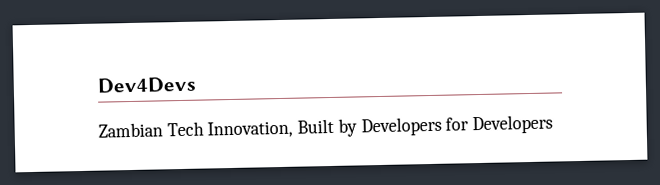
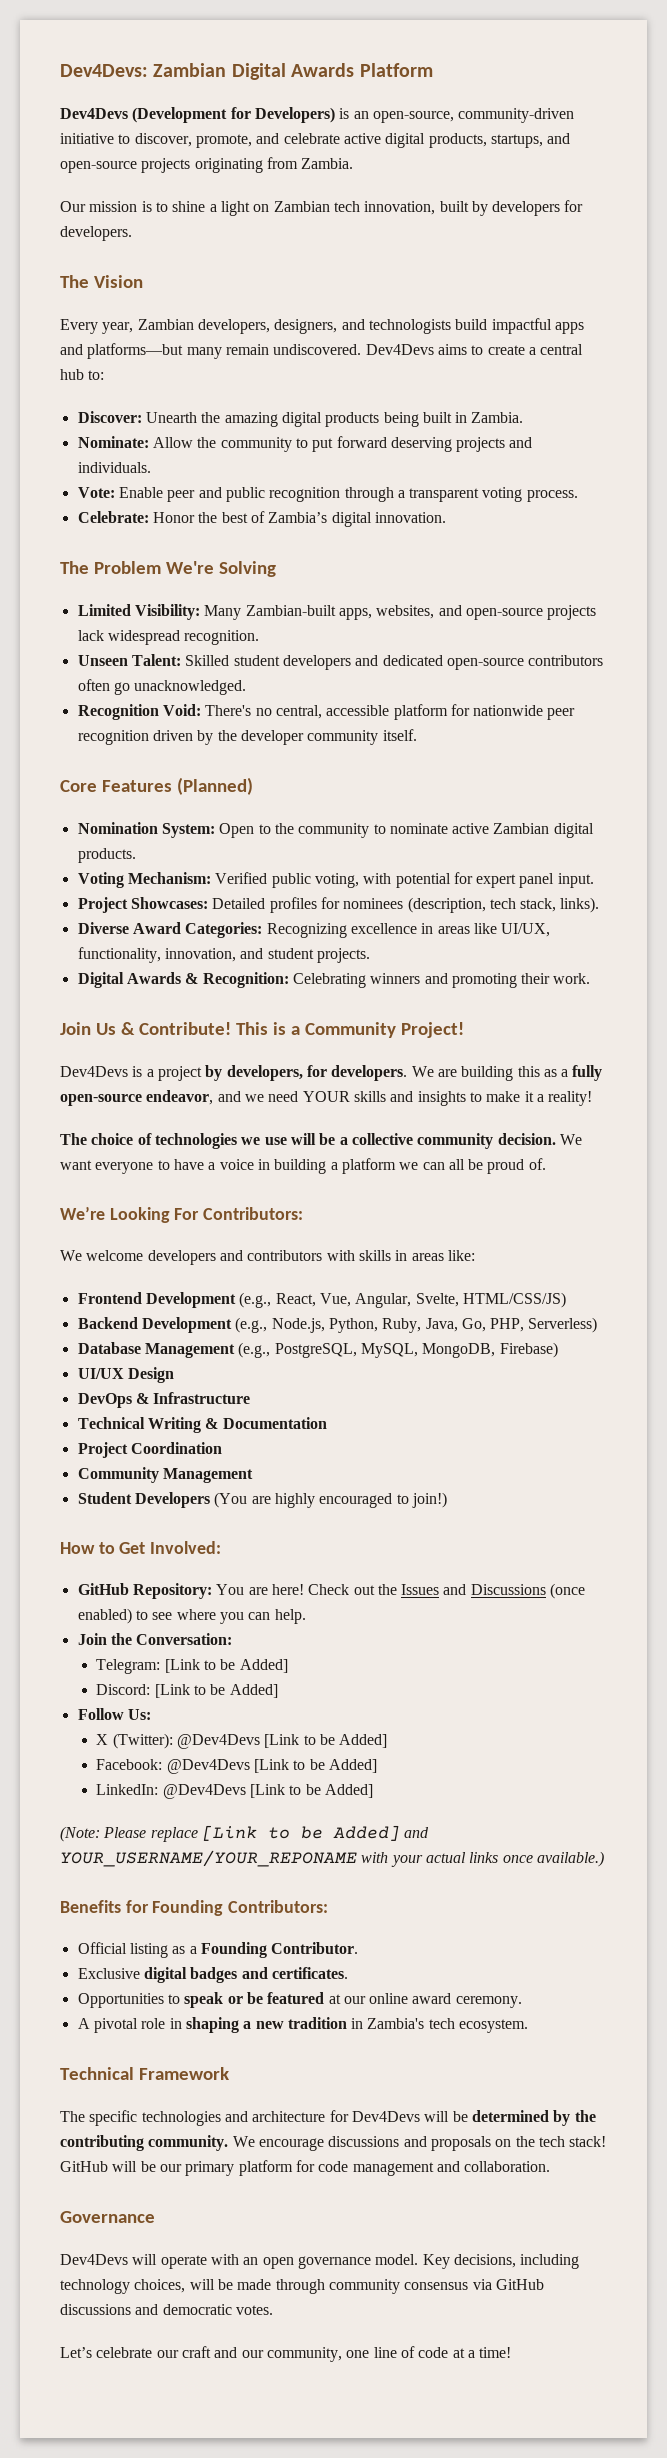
- Dev4Devs
- Zambian Tech Innovation, Built by Developers for Developers
+ Dev4Devs: Zambian Digital Awards Platform
+ Dev4Devs (Development for Developers) is an open-source, community-driven initiative to discover, promote, and celebrate active digital products, startups, and open-source projects originating from Zambia.
+ Our mission is to shine a light on Zambian tech innovation, built by developers for developers.
+ The Vision
+ Every year, Zambian developers, designers, and technologists build impactful apps and platforms—but many remain undiscovered. Dev4Devs aims to create a central hub to:
+ Discover: Unearth the amazing digital products being built in Zambia.
+ Nominate: Allow the community to put forward deserving projects and individuals.
+ Vote: Enable peer and public recognition through a transparent voting process.
+ Celebrate: Honor the best of Zambia’s digital innovation.
+ The Problem We're Solving
+ Limited Visibility: Many Zambian-built apps, websites, and open-source projects lack widespread recognition.
+ Unseen Talent: Skilled student developers and dedicated open-source contributors often go unacknowledged.
+ Recognition Void: There's no central, accessible platform for nationwide peer recognition driven by the developer community itself.
+ Core Features (Planned)
+ Nomination System: Open to the community to nominate active Zambian digital products.
+ Voting Mechanism: Verified public voting, with potential for expert panel input.
+ Project Showcases: Detailed profiles for nominees (description, tech stack, links).
+ Diverse Award Categories: Recognizing excellence in areas like UI/UX, functionality, innovation, and student projects.
+ Digital Awards & Recognition: Celebrating winners and promoting their work.
+ Join Us & Contribute! This is a Community Project!
+ Dev4Devs is a project by developers, for developers. We are building this as a fully open-source endeavor, and we need YOUR skills and insights to make it a reality!
+ The choice of technologies we use will be a collective community decision. We want everyone to have a voice in building a platform we can all be proud of.
+ We’re Looking For Contributors:
+ We welcome developers and contributors with skills in areas like:
+ Frontend Development (e.g., React, Vue, Angular, Svelte, HTML/CSS/JS)
+ Backend Development (e.g., Node.js, Python, Ruby, Java, Go, PHP, Serverless)
+ Database Management (e.g., PostgreSQL, MySQL, MongoDB, Firebase)
+ UI/UX Design
+ DevOps & Infrastructure
+ Technical Writing & Documentation
+ Project Coordination
+ Community Management
+ Student Developers (You are highly encouraged to join!)
+ How to Get Involved:
+ GitHub Repository: You are here! Check out the Issues and Discussions (once enabled) to see where you can help.
+ Join the Conversation:
+ Telegram: [Link to be Added]
+ Discord: [Link to be Added]
+ Follow Us:
+ X (Twitter): @Dev4Devs [Link to be Added]
+ Facebook: @Dev4Devs [Link to be Added]
+ LinkedIn: @Dev4Devs [Link to be Added]
+ (Note: Please replace [Link to be Added] and YOUR_USERNAME/YOUR_REPONAME with your actual links once available.)
+ Benefits for Founding Contributors:
+ Official listing as a Founding Contributor.
+ Exclusive digital badges and certificates.
+ Opportunities to speak or be featured at our online award ceremony.
+ A pivotal role in shaping a new tradition in Zambia's tech ecosystem.
+ Technical Framework
+ The specific technologies and architecture for Dev4Devs will be determined by the contributing community. We encourage discussions and proposals on the tech stack! GitHub will be our primary platform for code management and collaboration.
+ Governance
+ Dev4Devs will operate with an open governance model. Key decisions, including technology choices, will be made through community consensus via GitHub discussions and democratic votes.
+ Let’s celebrate our craft and our community, one line of code at a time!

